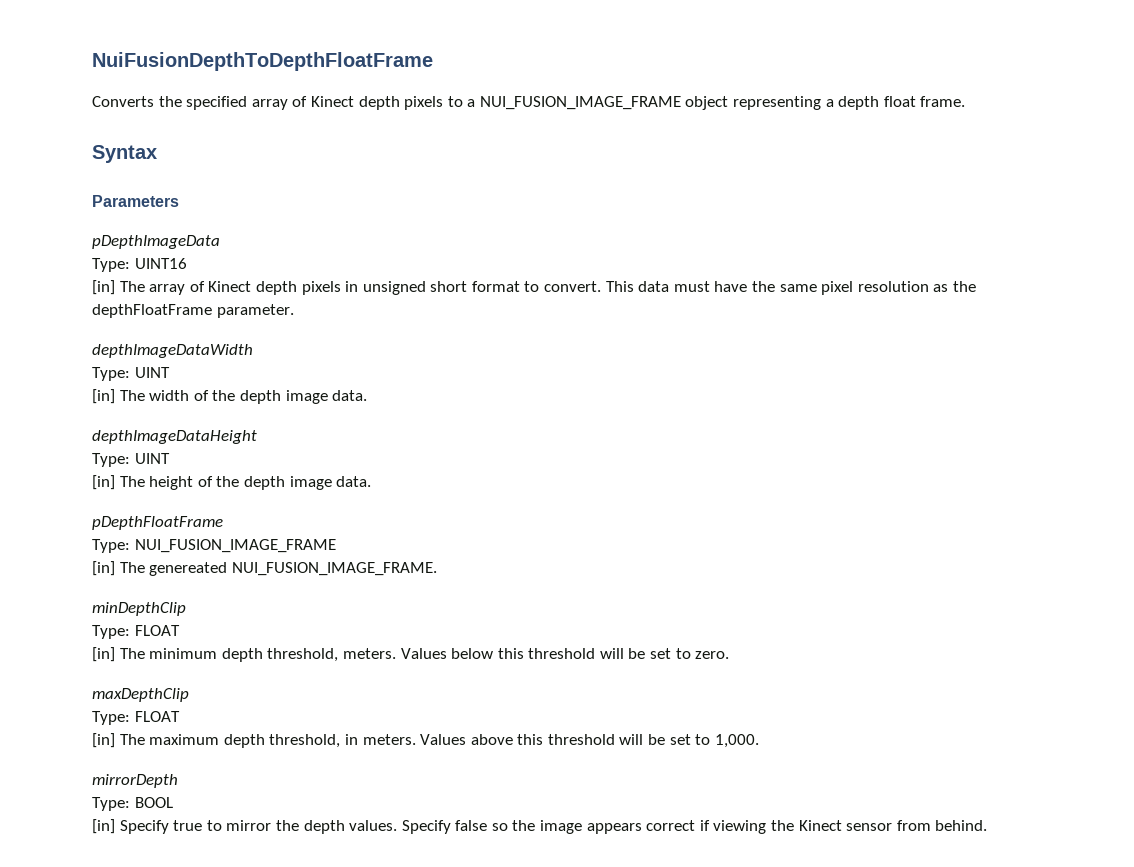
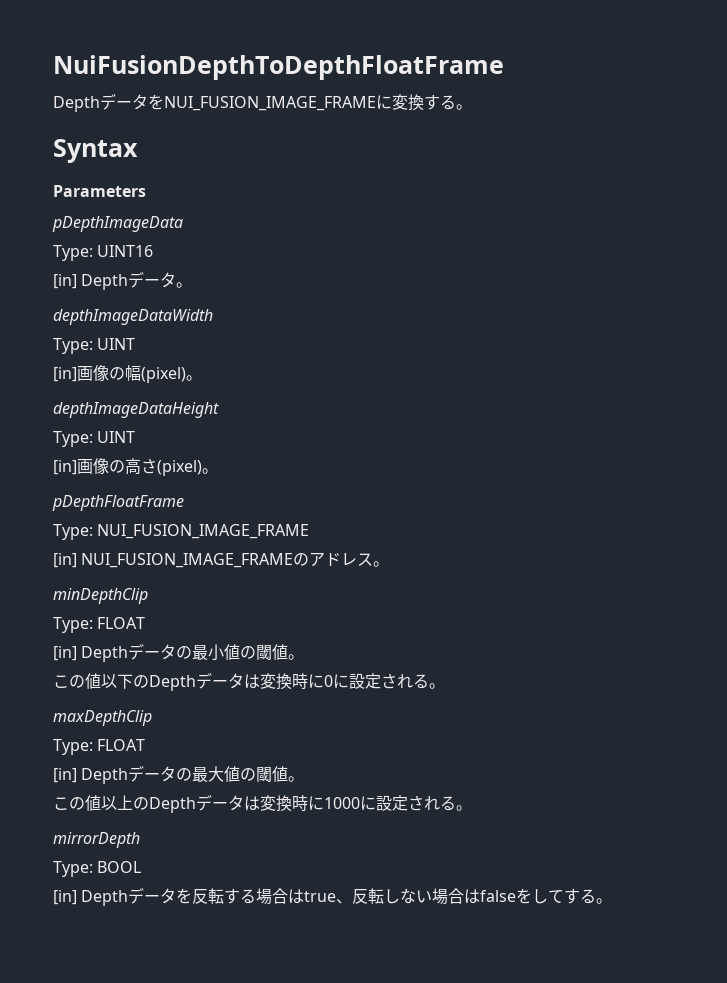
- Converts the specified array of Kinect depth pixels to a NUI_FUSION_IMAGE_FRAME object representing a depth float frame.
+ DepthデータをNUI_FUSION_IMAGE_FRAMEに変換する。
- [in] The array of Kinect depth pixels in unsigned short format to convert. This data must have the same pixel resolution as the depthFloatFrame parameter.
+ [in] Depthデータ。
  depthImageDataWidth
  Type: UINT
- [in] The width of the depth image data.
+ [in]画像の幅(pixel)。
  depthImageDataHeight
  Type: UINT
- [in] The height of the depth image data.
+ [in]画像の高さ(pixel)。
- [in] The genereated NUI_FUSION_IMAGE_FRAME.
+ [in] NUI_FUSION_IMAGE_FRAMEのアドレス。
- [in] The minimum depth threshold, meters. Values below this threshold will be set to zero.
+ [in] Depthデータの最小値の閾値。
+ この値以下のDepthデータは変換時に0に設定される。
  maxDepthClip
  Type: FLOAT
- [in] The maximum depth threshold, in meters. Values above this threshold will be set to 1,000.
+ [in] Depthデータの最大値の閾値。
+ この値以上のDepthデータは変換時に1000に設定される。
  mirrorDepth
  Type: BOOL
- [in] Specify true to mirror the depth values. Specify false so the image appears correct if viewing the Kinect sensor from behind.
+ [in] Depthデータを反転する場合はtrue、反転しない場合はfalseをしてする。

